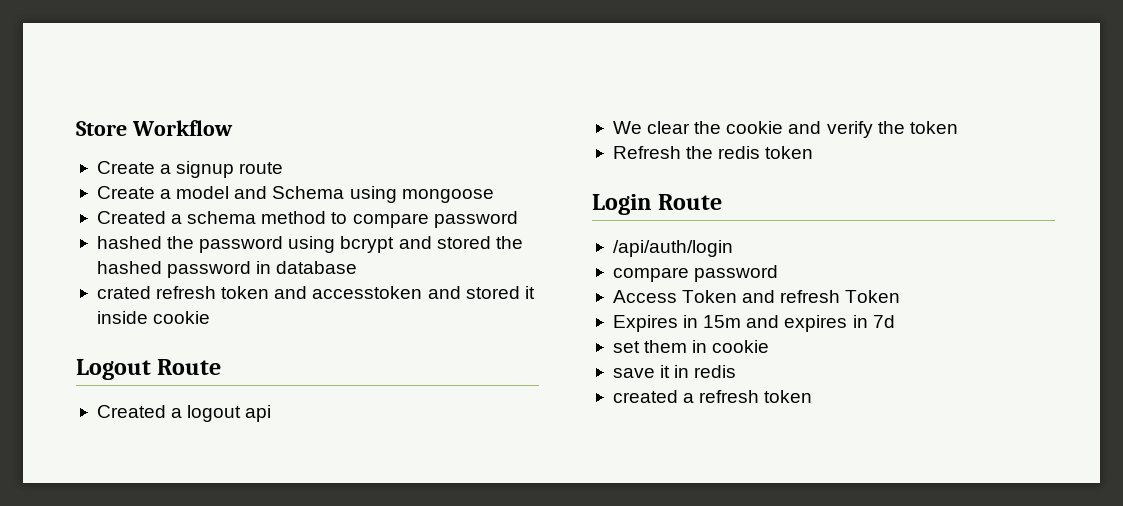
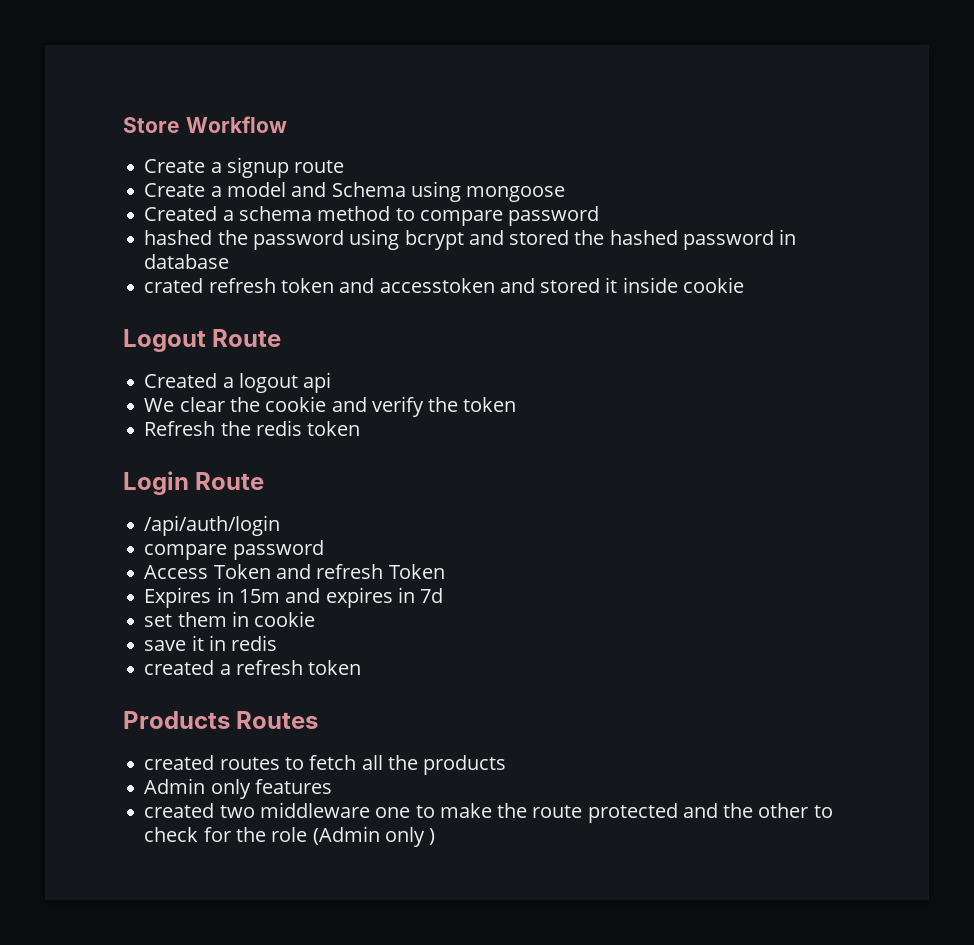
+ Products Routes
+ created routes to fetch all the products
+ Admin only features
+ created two middleware one to make the route protected and the other to check for the role (Admin only )

